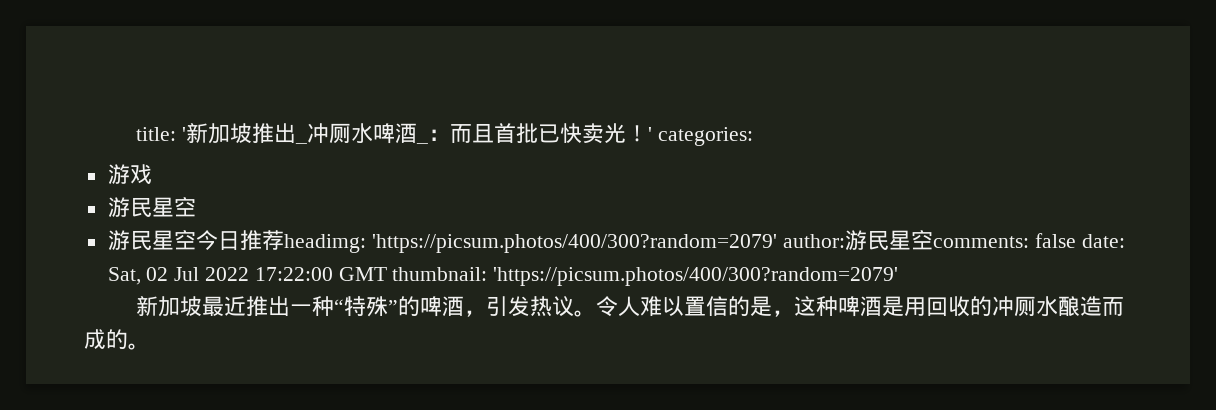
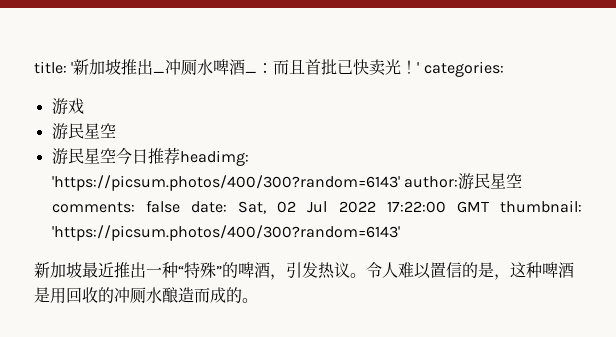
- 游民星空今日推荐headimg: 'https://picsum.photos/400/300?random=2079' author:游民星空comments: false date: Sat, 02 Jul 2022 17:22:00 GMT thumbnail: 'https://picsum.photos/400/300?random=2079'
+ 游民星空今日推荐headimg: 'https://picsum.photos/400/300?random=6143' author:游民星空comments: false date: Sat, 02 Jul 2022 17:22:00 GMT thumbnail: 'https://picsum.photos/400/300?random=6143'

